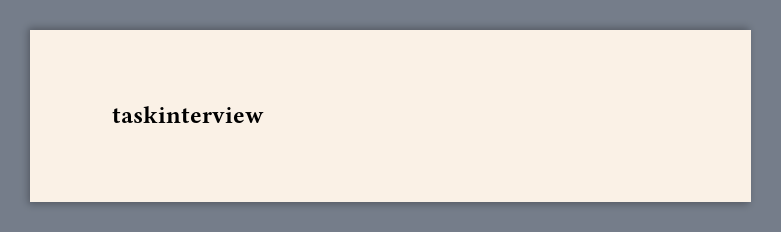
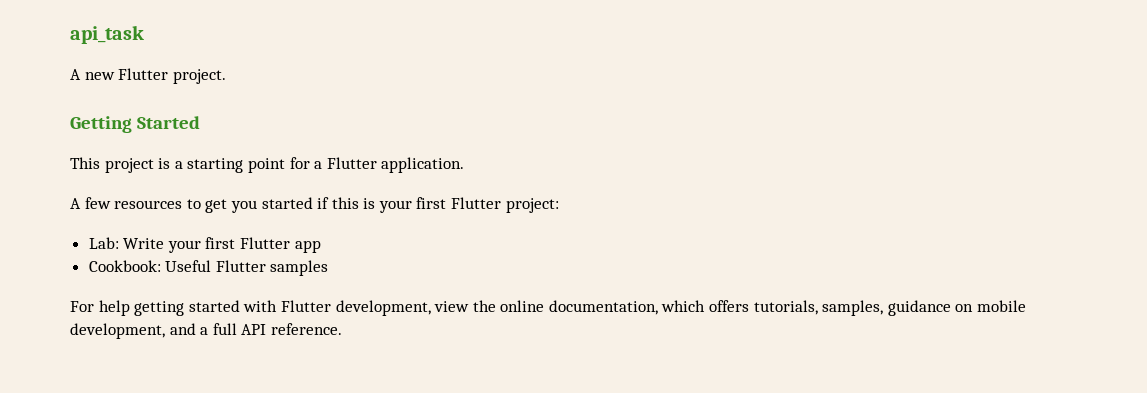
- taskinterview
+ api_task
+ A new Flutter project.
+ Getting Started
+ This project is a starting point for a Flutter application.
+ A few resources to get you started if this is your first Flutter project:
+ Lab: Write your first Flutter app
+ Cookbook: Useful Flutter samples
+ For help getting started with Flutter development, view the online documentation, which offers tutorials, samples, guidance on mobile development, and a full API reference.

